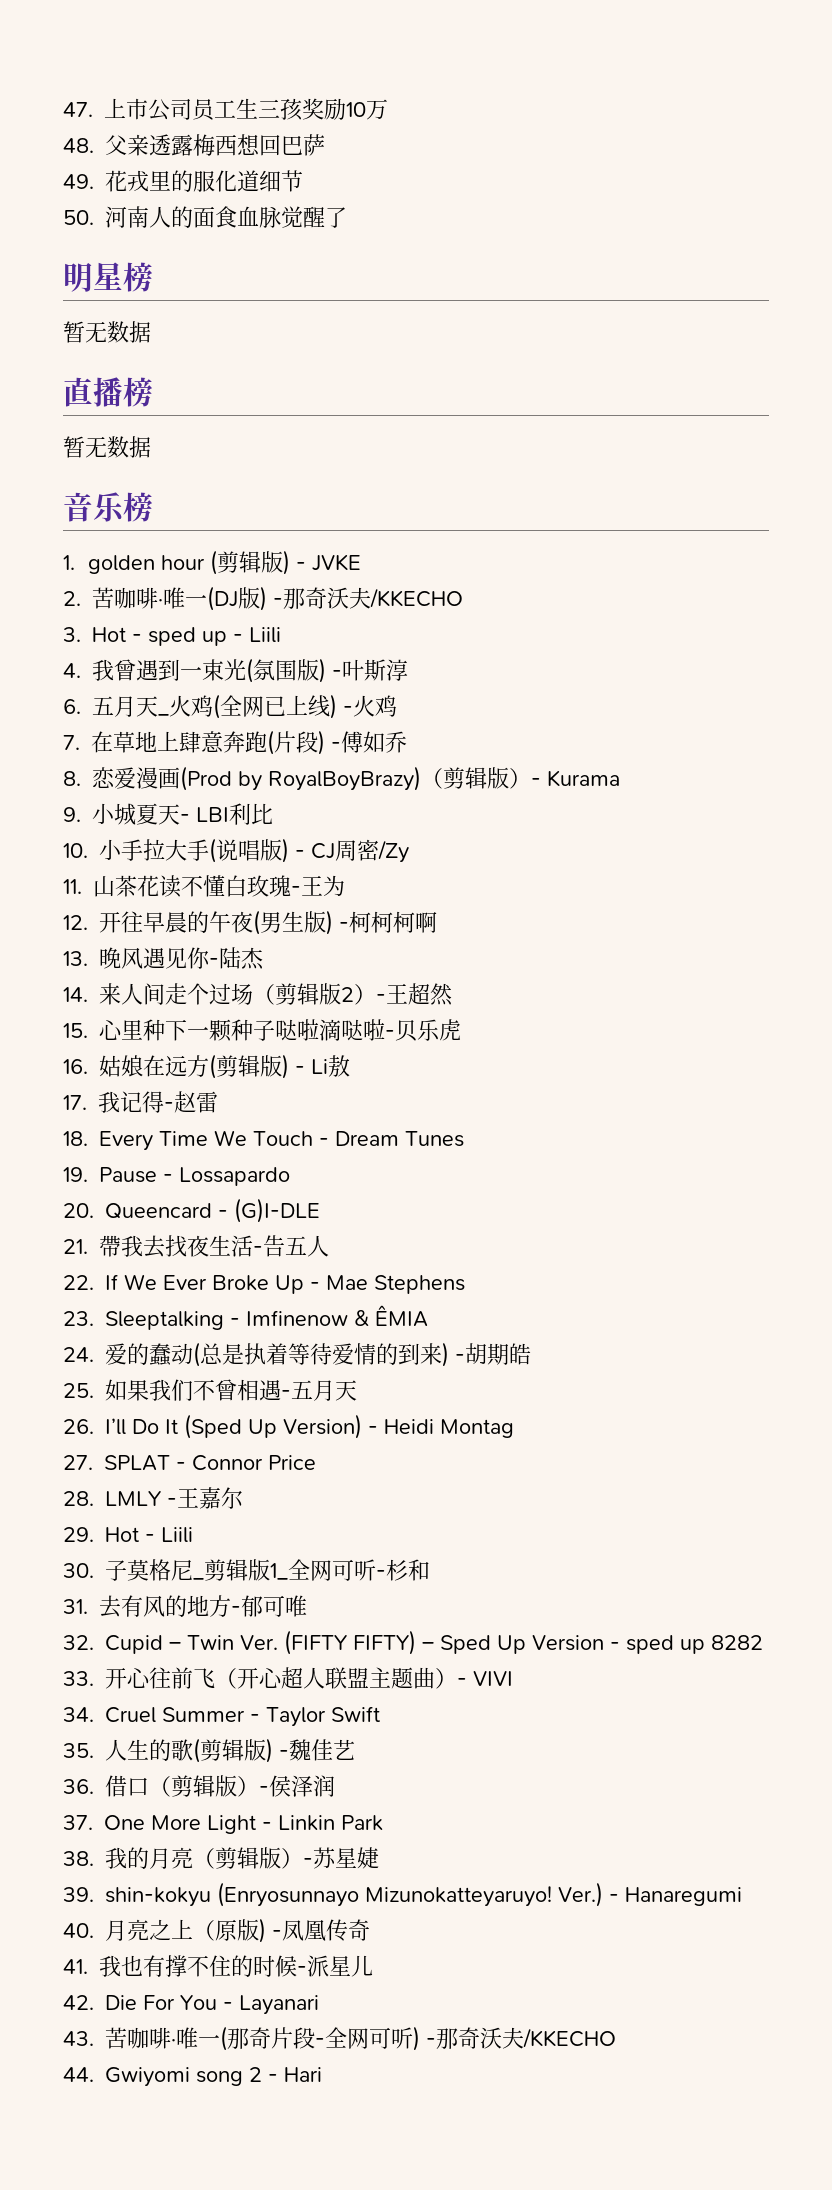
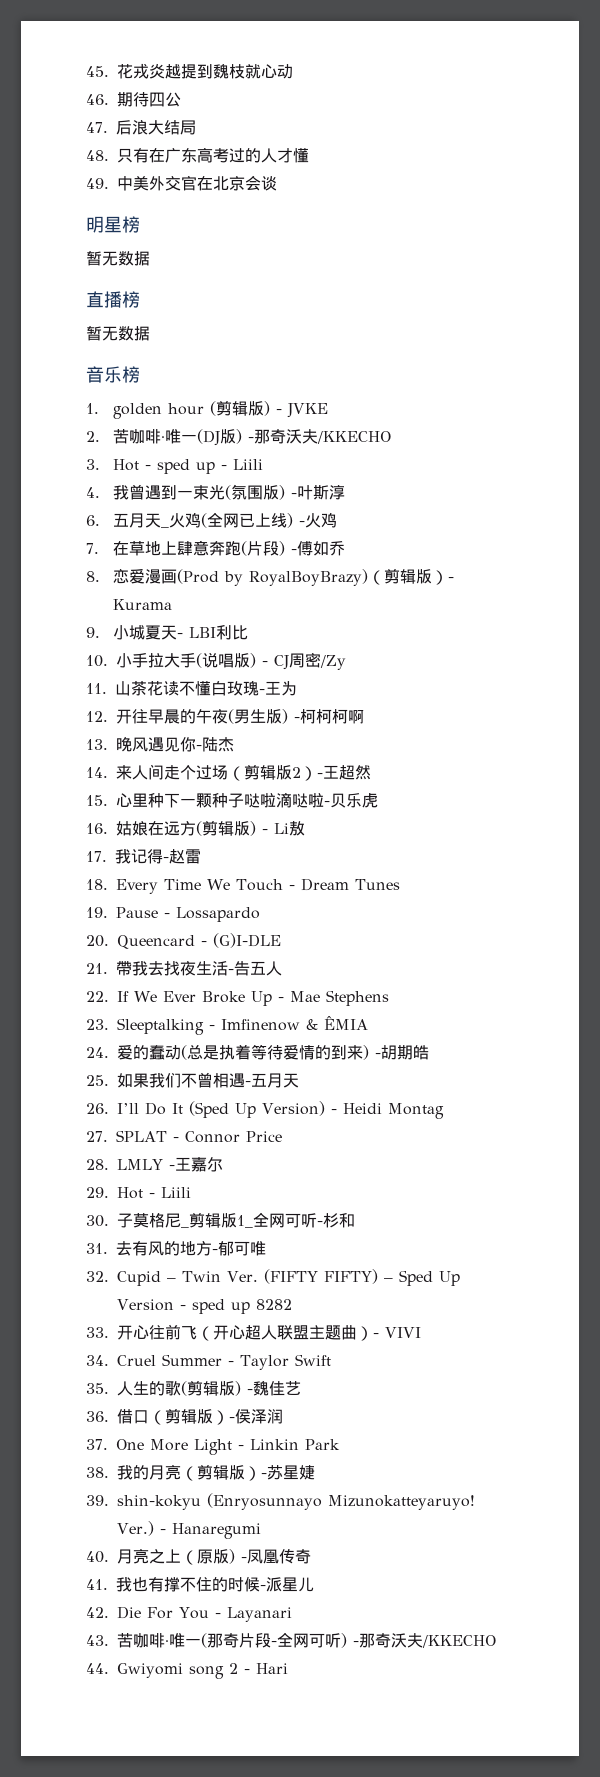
- 47.上市公司员工生三孩奖励10万
- 48.父亲透露梅西想回巴萨
- 49.花戎里的服化道细节
- 50.河南人的面食血脉觉醒了
+ 45.花戎炎越提到魏枝就心动
+ 46.期待四公
+ 47.后浪大结局
+ 48.只有在广东高考过的人才懂
+ 49.中美外交官在北京会谈

